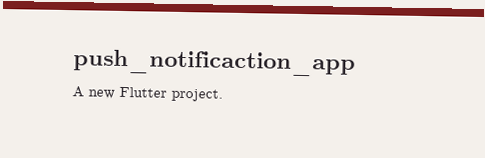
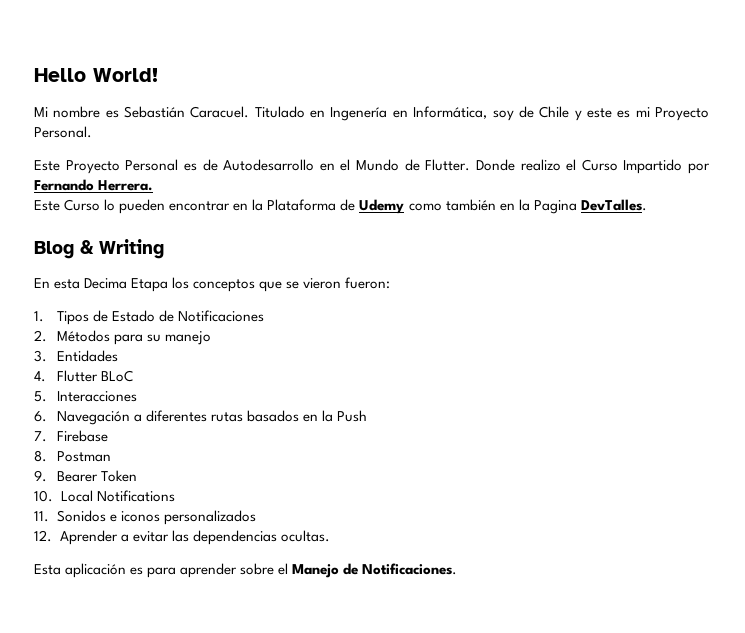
- push_notificaction_app
- A new Flutter project.
+ Hello World!
+ Mi nombre es Sebastián Caracuel. Titulado en Ingenería en Informática, soy de Chile y este es mi Proyecto Personal.
+ Este Proyecto Personal es de Autodesarrollo en el Mundo de Flutter. Donde realizo el Curso Impartido por Fernando Herrera.
+ Este Curso lo pueden encontrar en la Plataforma de Udemy como también en la Pagina DevTalles.
+ Blog & Writing
+ En esta Decima Etapa los conceptos que se vieron fueron:
+ 1. Tipos de Estado de Notificaciones
+ 2. Métodos para su manejo
+ 3. Entidades
+ 4. Flutter BLoC
+ 5. Interacciones
+ 6. Navegación a diferentes rutas basados en la Push
+ 7. Firebase
+ 8. Postman
+ 9. Bearer Token
+ 10. Local Notifications
+ 11. Sonidos e iconos personalizados
+ 12. Aprender a evitar las dependencias ocultas.
+ Esta aplicación es para aprender sobre el Manejo de Notificaciones.

